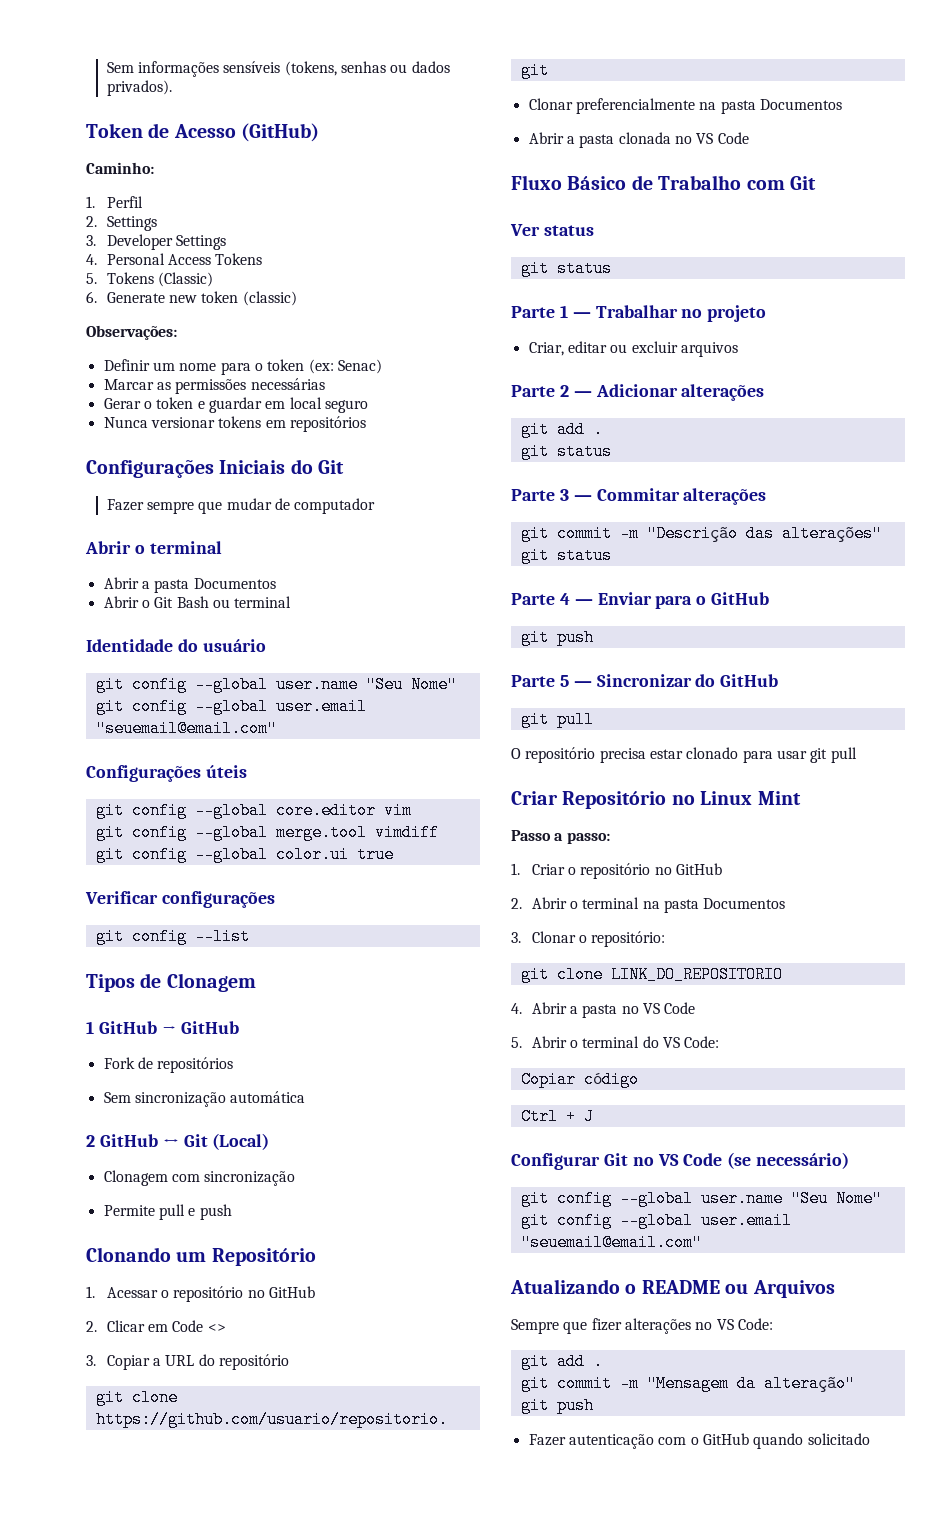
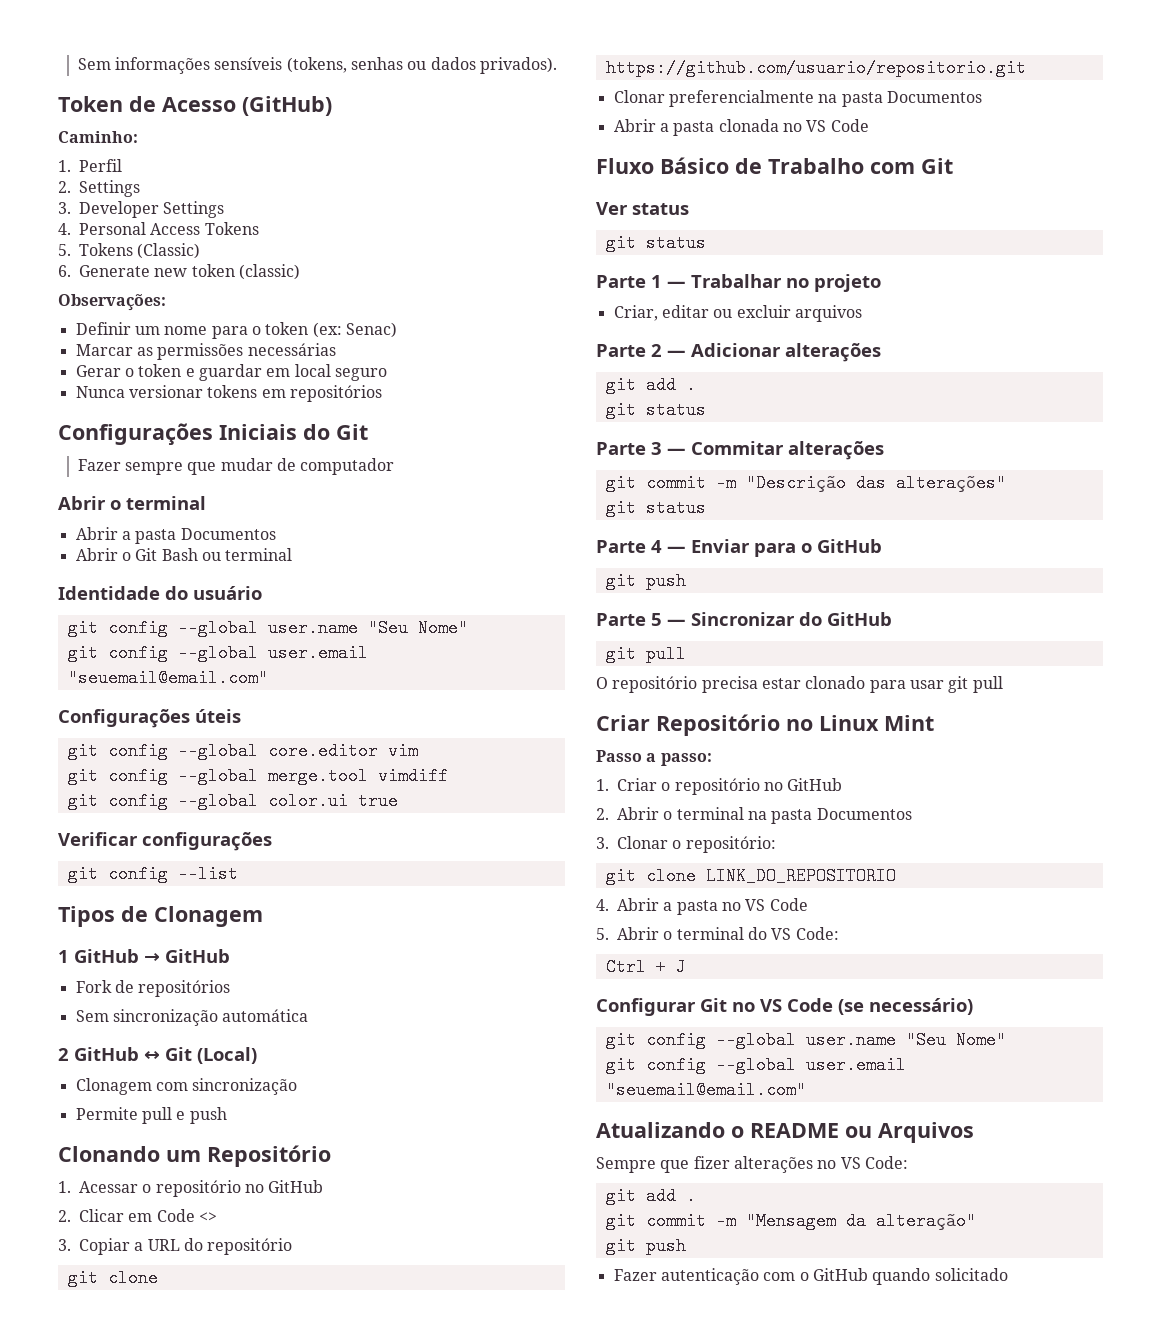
- Copiar código

